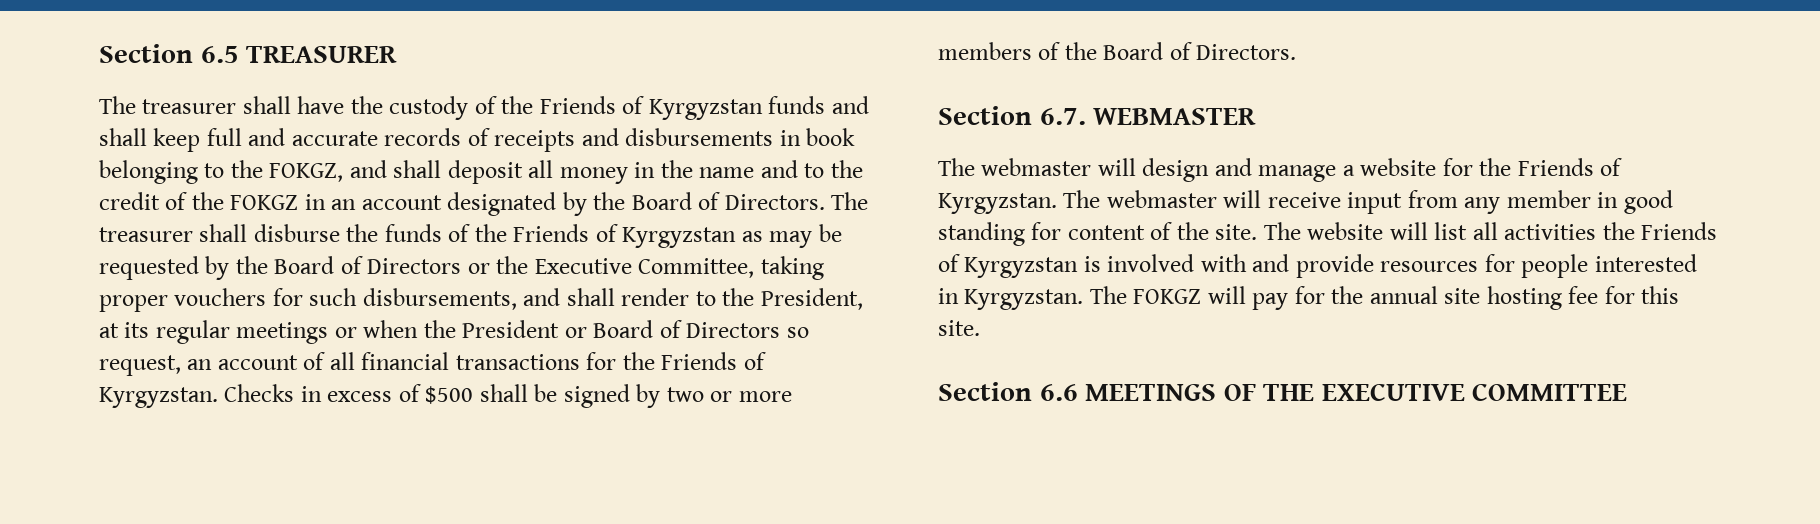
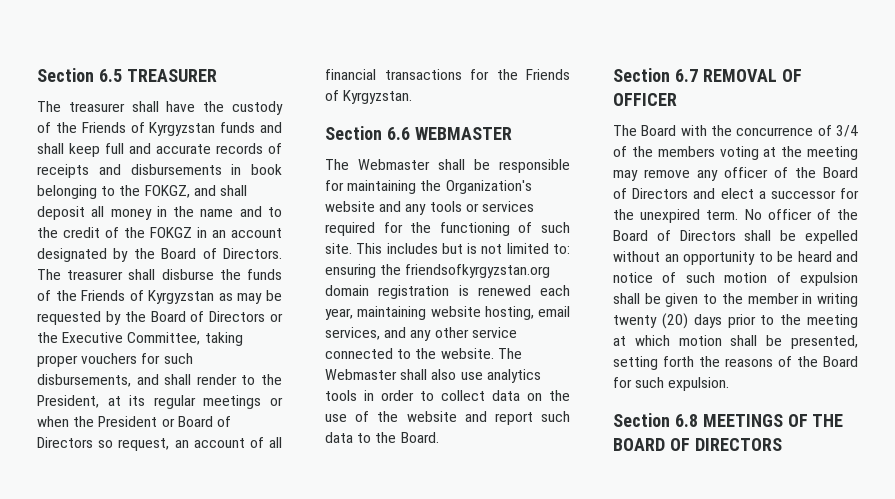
- The treasurer shall disburse the funds of the Friends of Kyrgyzstan as may be requested by the Board of Directors or the Executive Committee, taking proper vouchers for such disbursements, and shall render to the President, at its regular meetings or when the President or Board of Directors so request, an account of all financial transactions for the Friends of Kyrgyzstan. Checks in excess of $500 shall be signed by two or more members of the Board of Directors.
- Section 6.7. WEBMASTER
- The webmaster will design and manage a website for the Friends of Kyrgyzstan. The webmaster will receive input from any member in good standing for content of the site. The website will list all activities the Friends of Kyrgyzstan is involved with and provide resources for people interested in Kyrgyzstan. The FOKGZ will pay for the annual site hosting fee for this site.
- Section 6.6 MEETINGS OF THE EXECUTIVE COMMITTEE
+ The treasurer shall disburse the funds of the Friends of Kyrgyzstan as may be requested by the Board of Directors or the Executive Committee, taking proper vouchers for such disbursements, and shall render to the President, at its regular meetings or when the President or Board of Directors so request, an account of all financial transactions for the Friends of Kyrgyzstan.
+ Section 6.6 WEBMASTER
+ The Webmaster shall be responsible for maintaining the Organization's website and any tools or services required for the functioning of such site. This includes but is not limited to: ensuring the friendsofkyrgyzstan.org domain registration is renewed each year, maintaining website hosting, email services, and any other service connected to the website. The Webmaster shall also use analytics tools in order to collect data on the use of the website and report such data to the Board.
+ Section 6.7 REMOVAL OF OFFICER
+ The Board with the concurrence of 3/4 of the members voting at the meeting may remove any officer of the Board of Directors and elect a successor for the unexpired term. No officer of the Board of Directors shall be expelled without an opportunity to be heard and notice of such motion of expulsion shall be given to the member in writing twenty (20) days prior to the meeting at which motion shall be presented, setting forth the reasons of the Board for such expulsion.
+ Section 6.8 MEETINGS OF THE BOARD OF DIRECTORS

